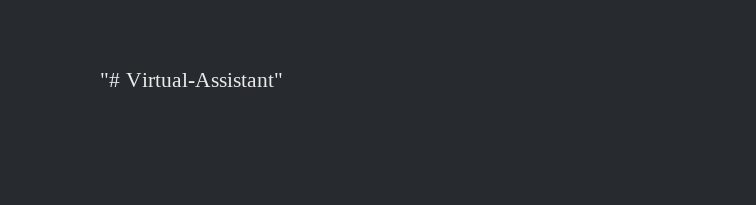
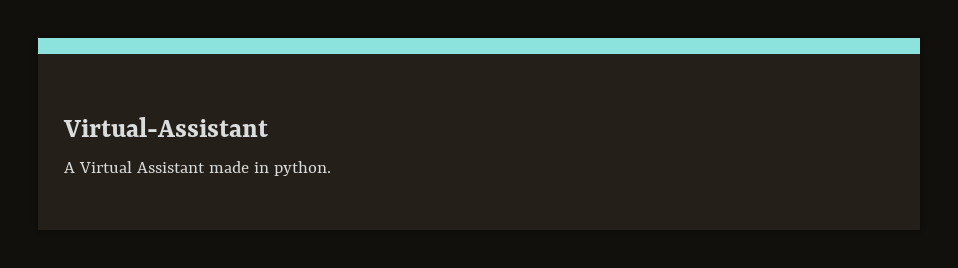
- "# Virtual-Assistant"
+ Virtual-Assistant
+ A Virtual Assistant made in python.

